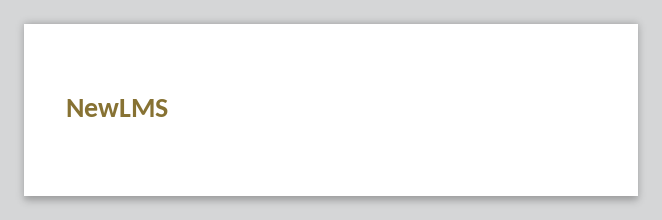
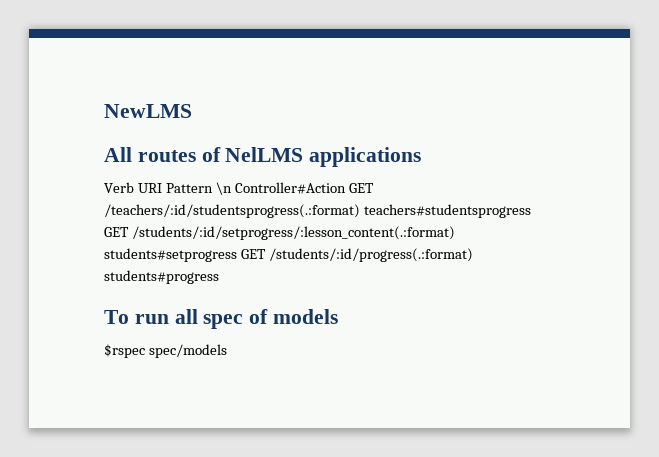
+ All routes of NelLMS applications
+ Verb URI Pattern \n Controller#Action GET /teachers/:id/studentsprogress(.:format) teachers#studentsprogress GET /students/:id/setprogress/:lesson_content(.:format) students#setprogress GET /students/:id/progress(.:format) students#progress
+ To run all spec of models
+ $rspec spec/models

